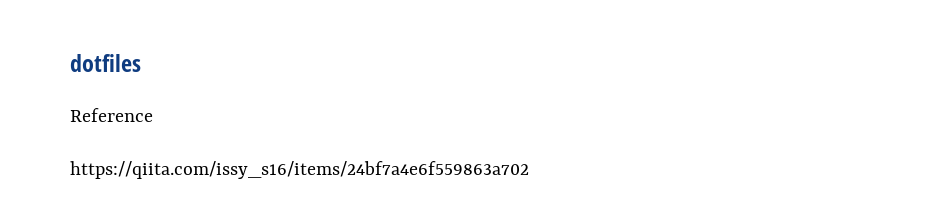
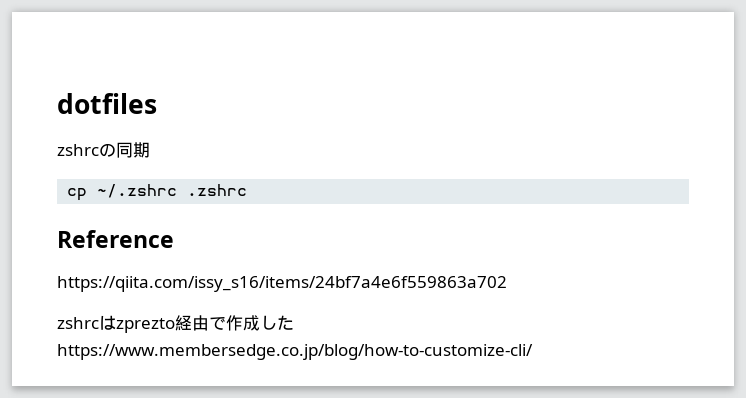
+ zshrcの同期
+ cp ~/.zshrc .zshrc
  Reference
  https://qiita.com/issy_s16/items/24bf7a4e6f559863a702
+ zshrcはzprezto経由で作成したhttps://www.membersedge.co.jp/blog/how-to-customize-cli/

